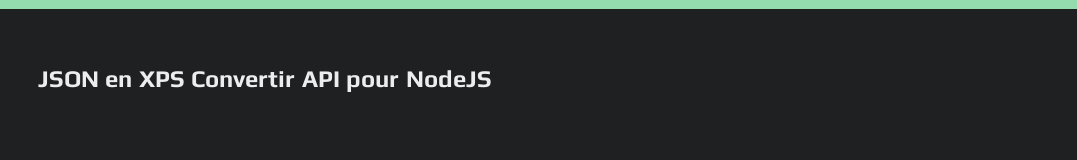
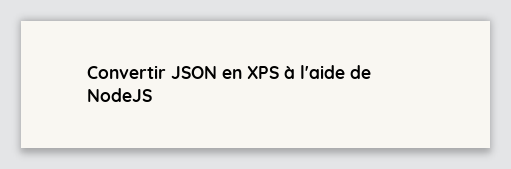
- JSON en XPS Convertir API pour NodeJS
+ Convertir JSON en XPS à l'aide de NodeJS

